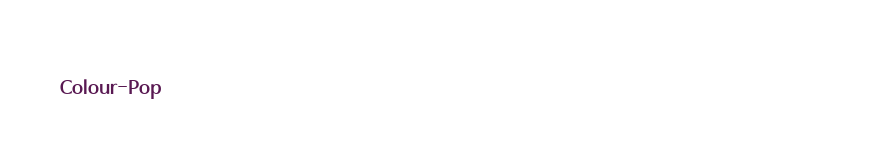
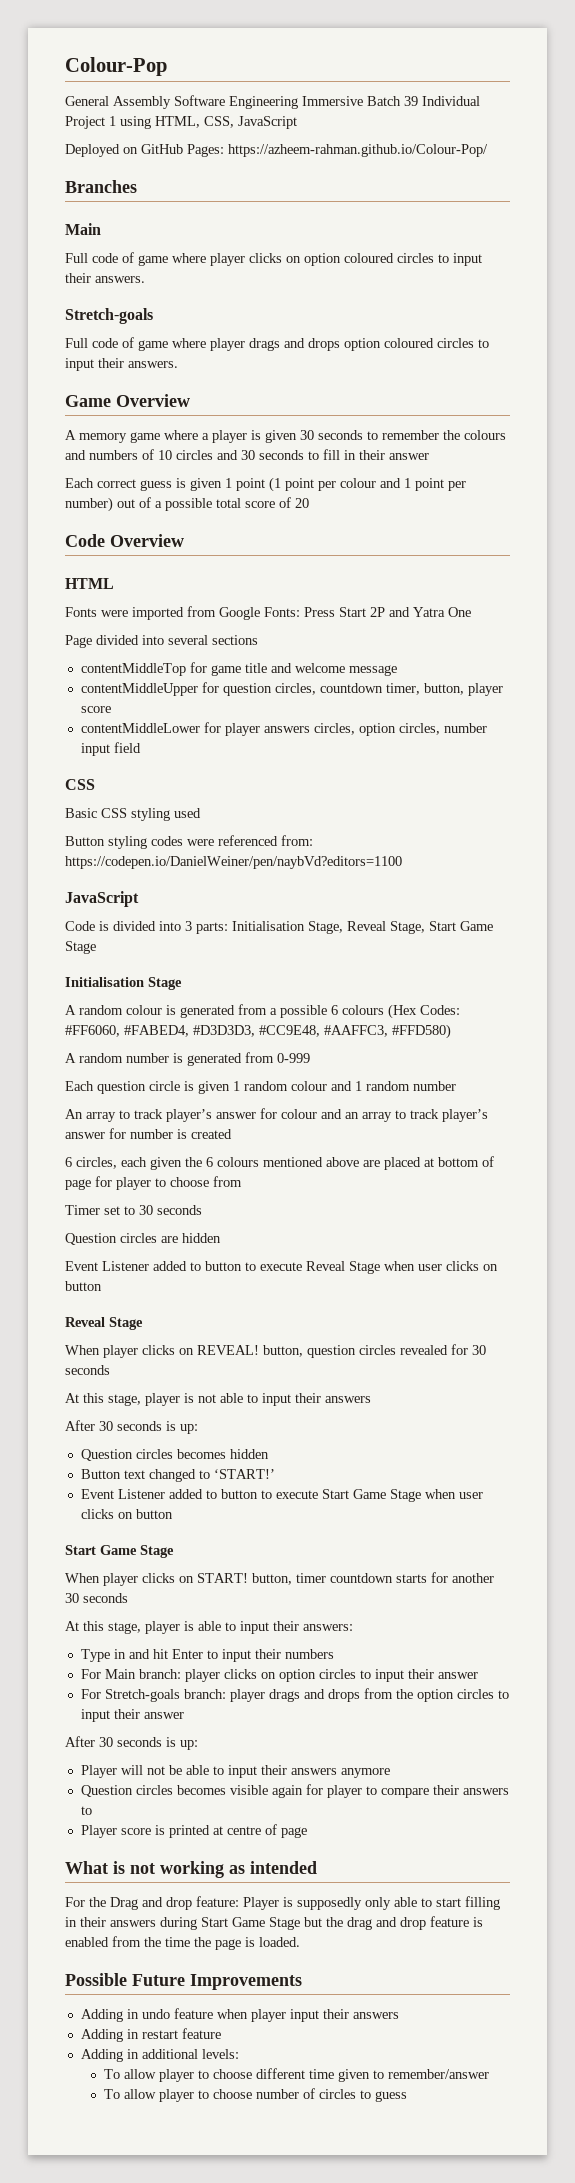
+ General Assembly Software Engineering Immersive Batch 39 Individual Project 1 using HTML, CSS, JavaScript
+ Deployed on GitHub Pages: https://azheem-rahman.github.io/Colour-Pop/
+ Branches
+ Main
+ Full code of game where player clicks on option coloured circles to input their answers.
+ Stretch-goals
+ Full code of game where player drags and drops option coloured circles to input their answers.
+ Game Overview
+ A memory game where a player is given 30 seconds to remember the colours and numbers of 10 circles and 30 seconds to fill in their answer
+ Each correct guess is given 1 point (1 point per colour and 1 point per number) out of a possible total score of 20
+ Code Overview
+ HTML
+ Fonts were imported from Google Fonts: Press Start 2P and Yatra One
+ Page divided into several sections
+ contentMiddleTop for game title and welcome message
+ contentMiddleUpper for question circles, countdown timer, button, player score
+ contentMiddleLower for player answers circles, option circles, number input field
+ CSS
+ Basic CSS styling used
+ Button styling codes were referenced from: https://codepen.io/DanielWeiner/pen/naybVd?editors=1100
+ JavaScript
+ Code is divided into 3 parts: Initialisation Stage, Reveal Stage, Start Game Stage
+ Initialisation Stage
+ A random colour is generated from a possible 6 colours (Hex Codes: #FF6060, #FABED4, #D3D3D3, #CC9E48, #AAFFC3, #FFD580)
+ A random number is generated from 0-999
+ Each question circle is given 1 random colour and 1 random number
+ An array to track player’s answer for colour and an array to track player’s answer for number is created
+ 6 circles, each given the 6 colours mentioned above are placed at bottom of page for player to choose from
+ Timer set to 30 seconds
+ Question circles are hidden
+ Event Listener added to button to execute Reveal Stage when user clicks on button
+ Reveal Stage
+ When player clicks on REVEAL! button, question circles revealed for 30 seconds
+ At this stage, player is not able to input their answers
+ After 30 seconds is up:
+ Question circles becomes hidden
+ Button text changed to ‘START!’
+ Event Listener added to button to execute Start Game Stage when user clicks on button
+ Start Game Stage
+ When player clicks on START! button, timer countdown starts for another 30 seconds
+ At this stage, player is able to input their answers:
+ Type in and hit Enter to input their numbers
+ For Main branch: player clicks on option circles to input their answer
+ For Stretch-goals branch: player drags and drops from the option circles to input their answer
+ After 30 seconds is up:
+ Player will not be able to input their answers anymore
+ Question circles becomes visible again for player to compare their answers to
+ Player score is printed at centre of page
+ What is not working as intended
+ For the Drag and drop feature: Player is supposedly only able to start filling in their answers during Start Game Stage but the drag and drop feature is enabled from the time the page is loaded.
+ Possible Future Improvements
+ Adding in undo feature when player input their answers
+ Adding in restart feature
+ Adding in additional levels:
+ To allow player to choose different time given to remember/answer
+ To allow player to choose number of circles to guess

